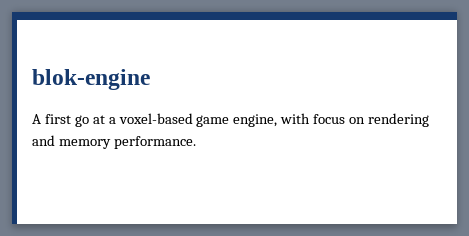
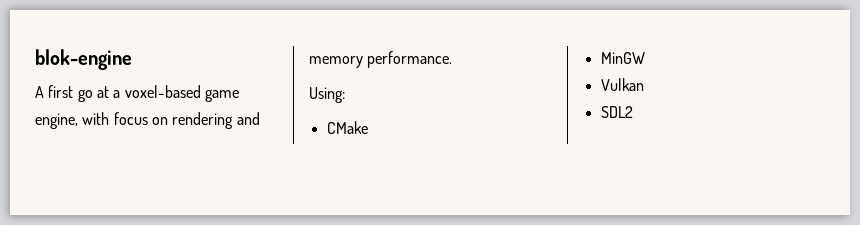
+ Using:
+ CMake
+ MinGW
+ Vulkan
+ SDL2

